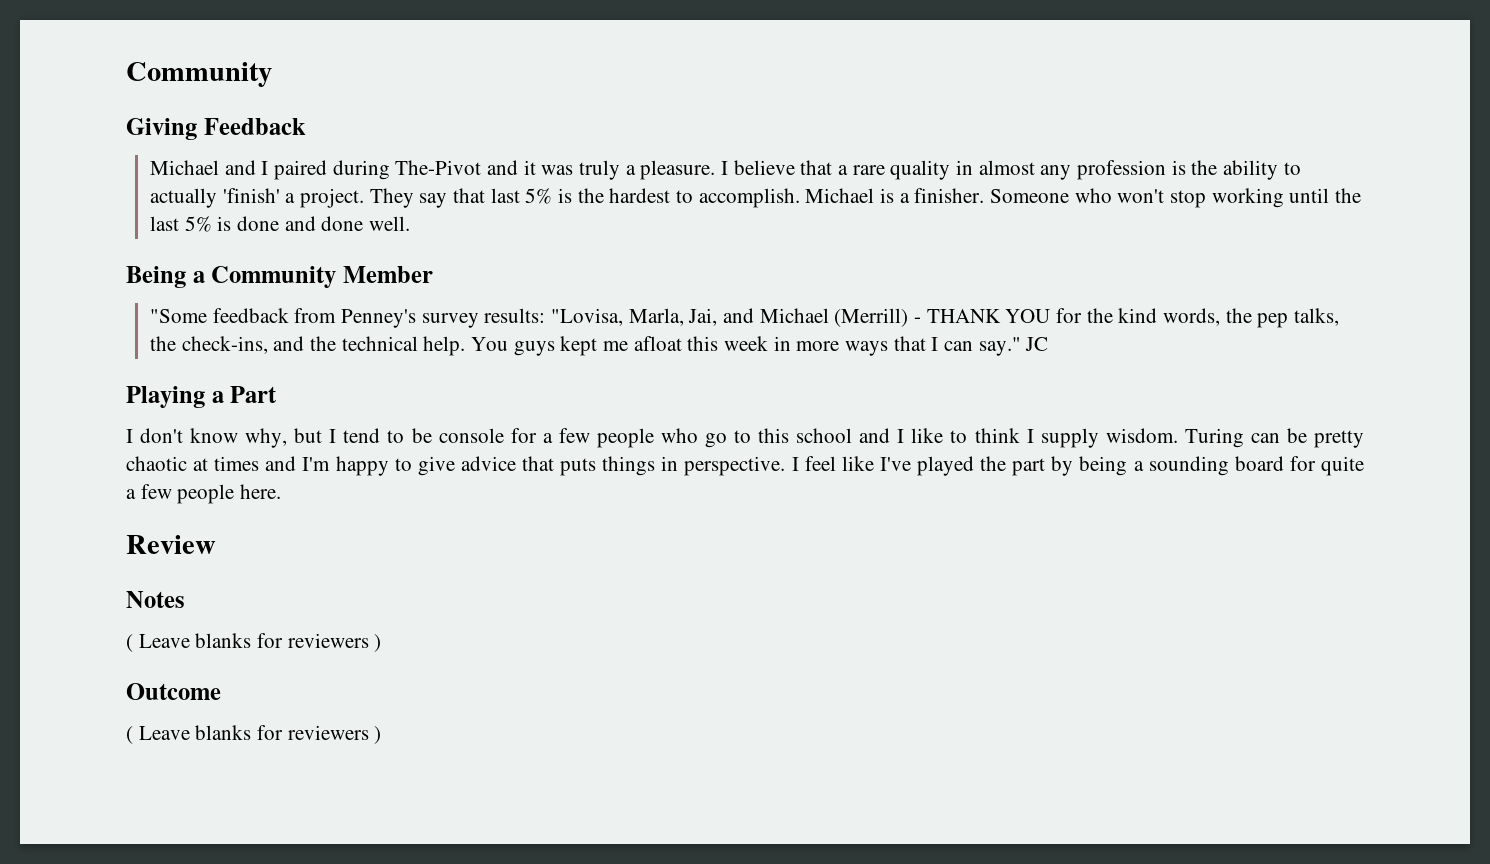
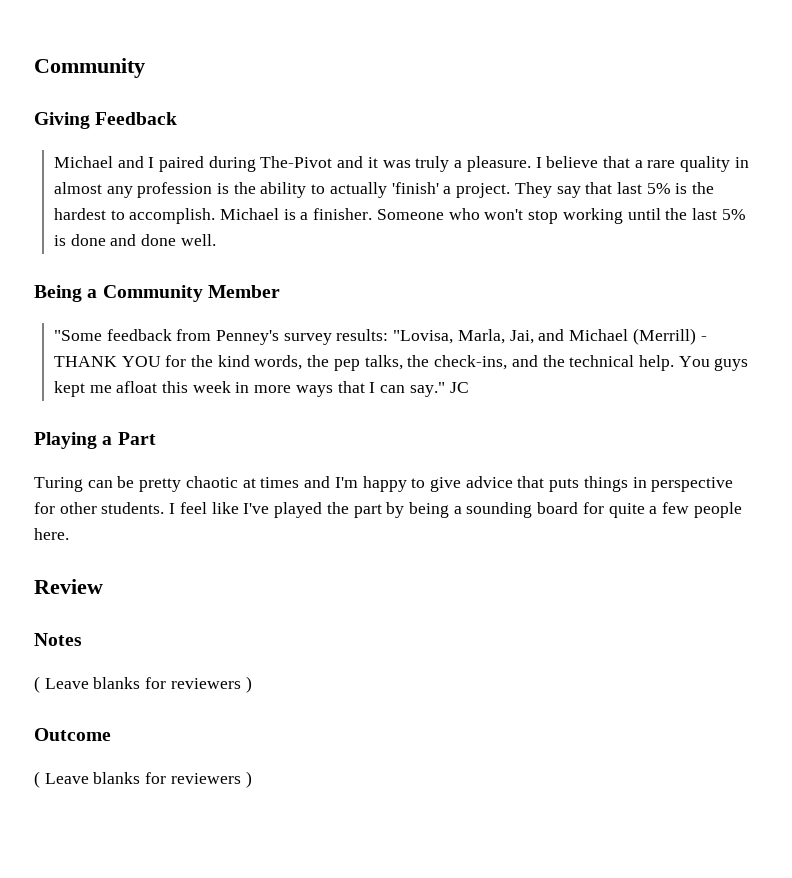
- I don't know why, but I tend to be console for a few people who go to this school and I like to think I supply wisdom. Turing can be pretty chaotic at times and I'm happy to give advice that puts things in perspective.
+ Turing can be pretty chaotic at times and I'm happy to give advice that puts things in perspective for other students.

